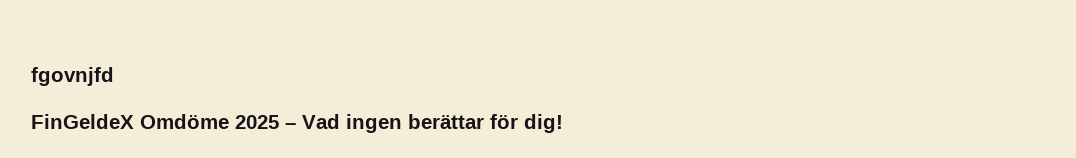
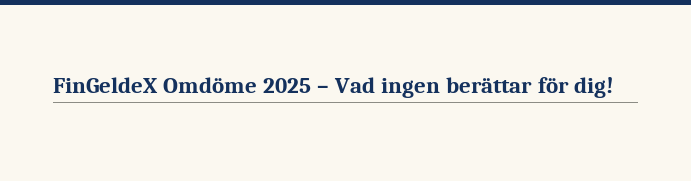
- fgovnjfd

